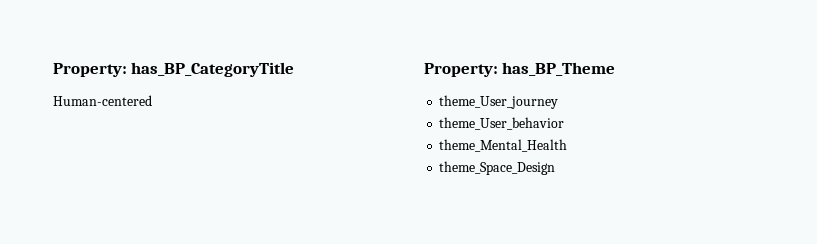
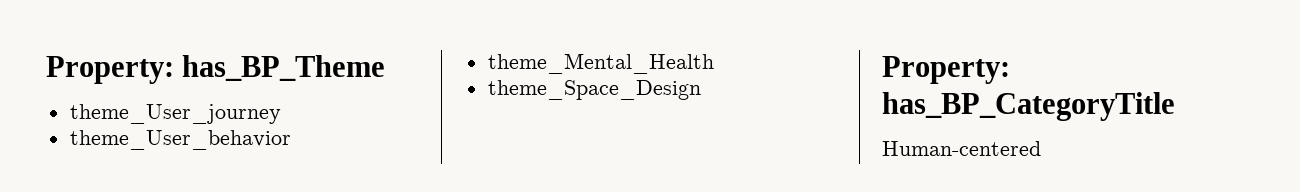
- Property: has_BP_CategoryTitle
- Human-centered
+ Property: has_BP_CategoryTitle
+ Human-centered

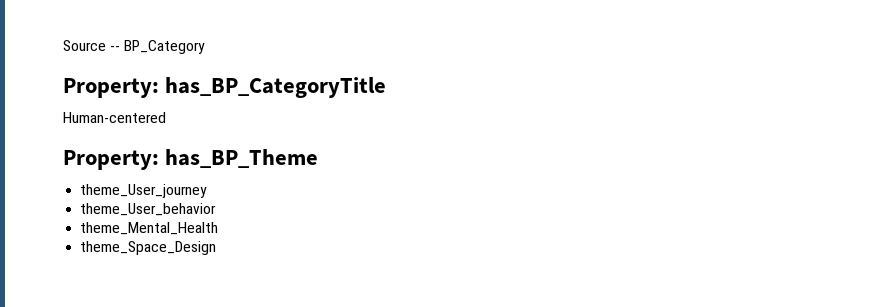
+ Source -- BP_Category
+ Property: has_BP_CategoryTitle
+ Human-centered
- Property: has_BP_CategoryTitle
- Human-centered

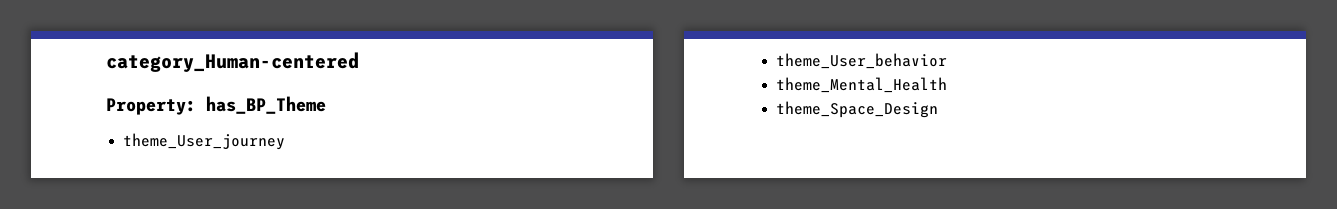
- Source -- BP_Category
- Property: has_BP_CategoryTitle
- Human-centered
+ category_Human-centered

